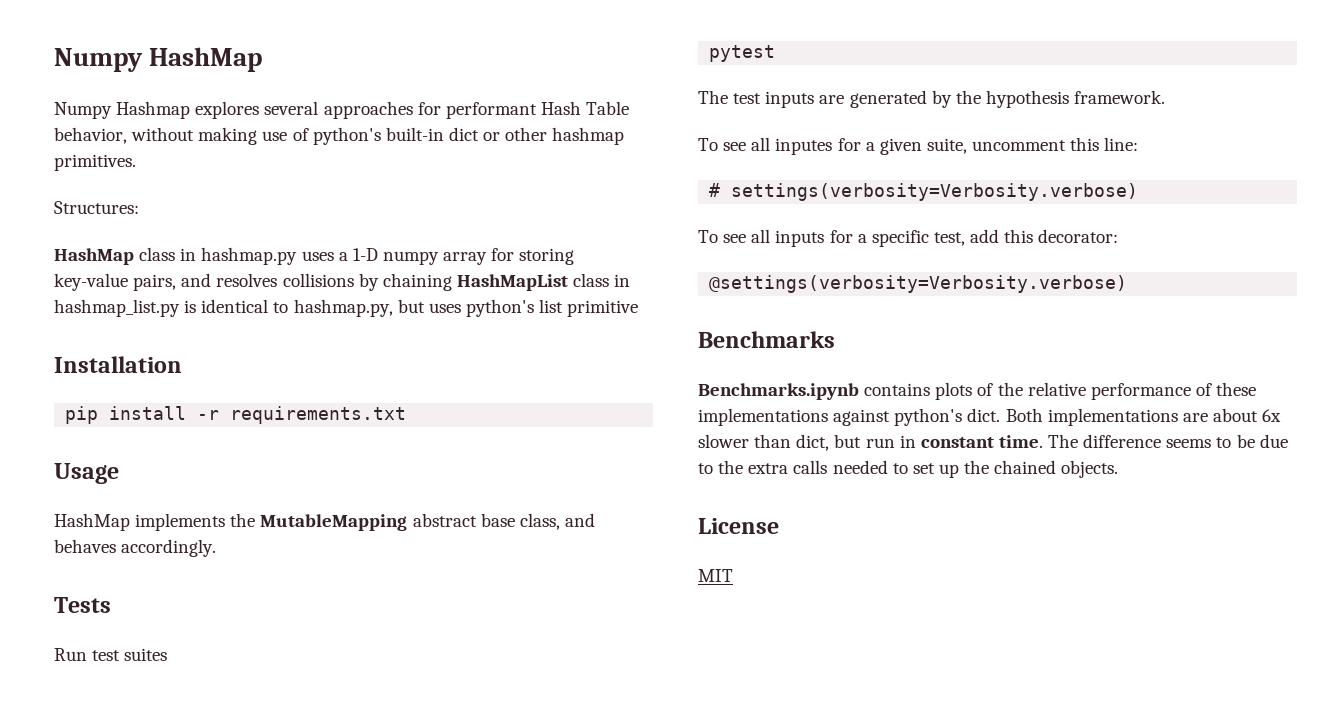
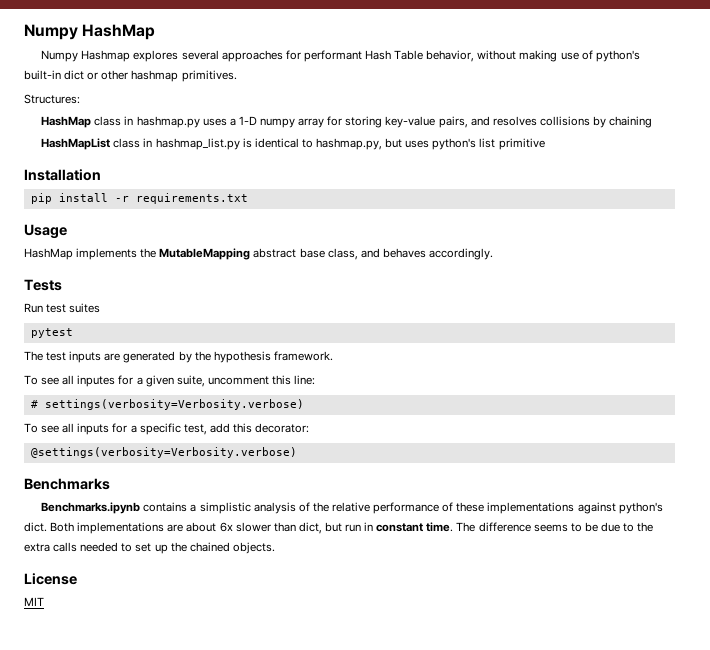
- HashMap class in hashmap.py uses a 1-D numpy array for storing key-value pairs, and resolves collisions by chaining HashMapList class in hashmap_list.py is identical to hashmap.py, but uses python's list primitive
+ HashMap class in hashmap.py uses a 1-D numpy array for storing key-value pairs, and resolves collisions by chaining
+ HashMapList class in hashmap_list.py is identical to hashmap.py, but uses python's list primitive
- Benchmarks.ipynb contains plots of the relative performance of these implementations against python's dict.
+ Benchmarks.ipynb contains a simplistic analysis of the relative performance of these implementations against python's dict.

